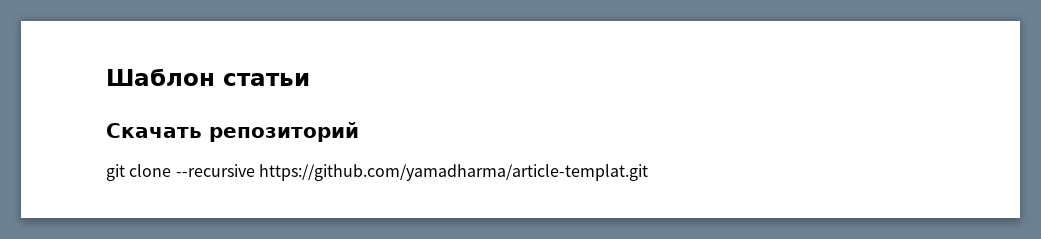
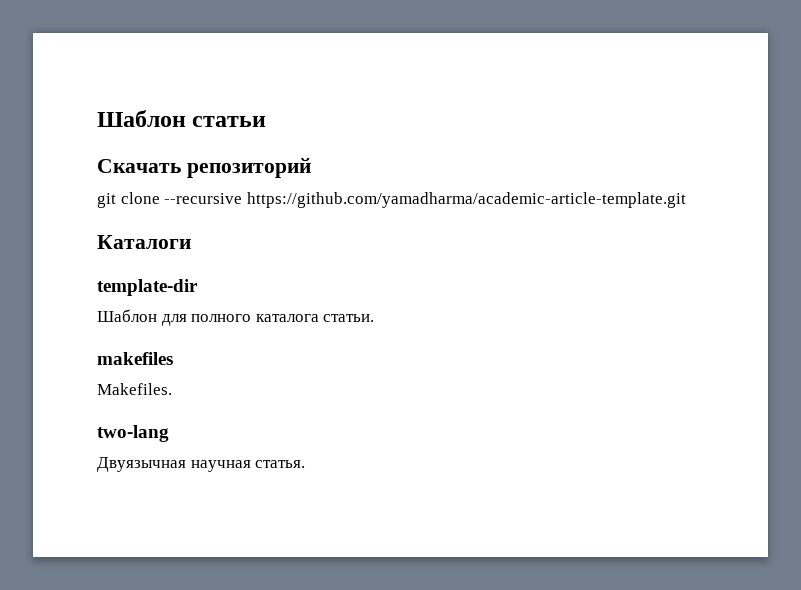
- git clone --recursive https://github.com/yamadharma/article-templat.git
+ git clone --recursive https://github.com/yamadharma/academic-article-template.git
+ Каталоги
+ template-dir
+ Шаблон для полного каталога статьи.
+ makefiles
+ Makefiles.
+ two-lang
+ Двуязычная научная статья.

